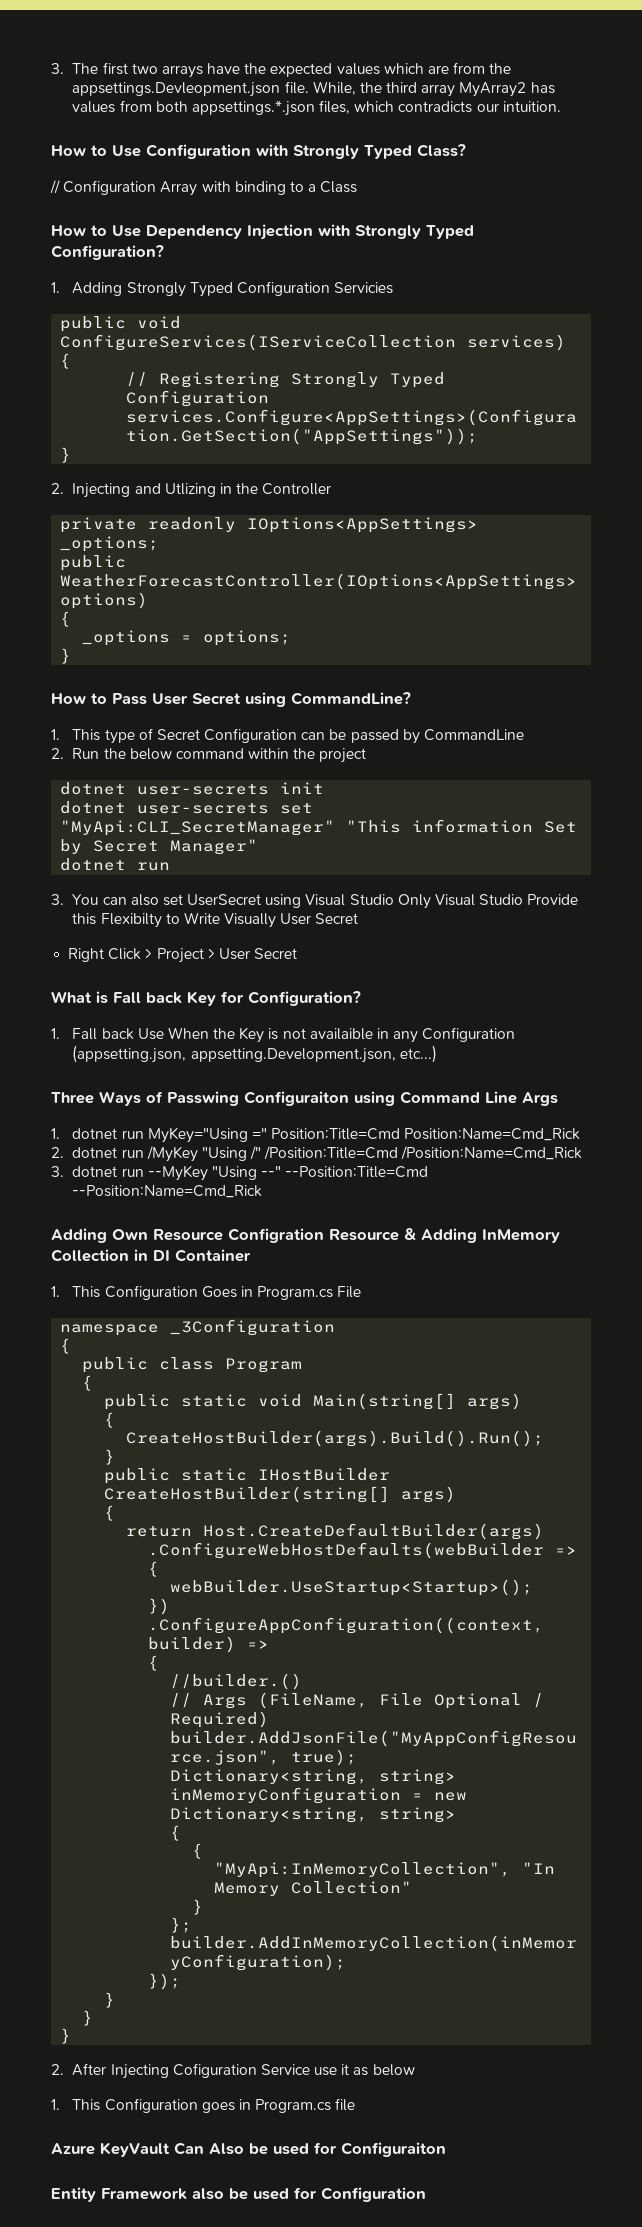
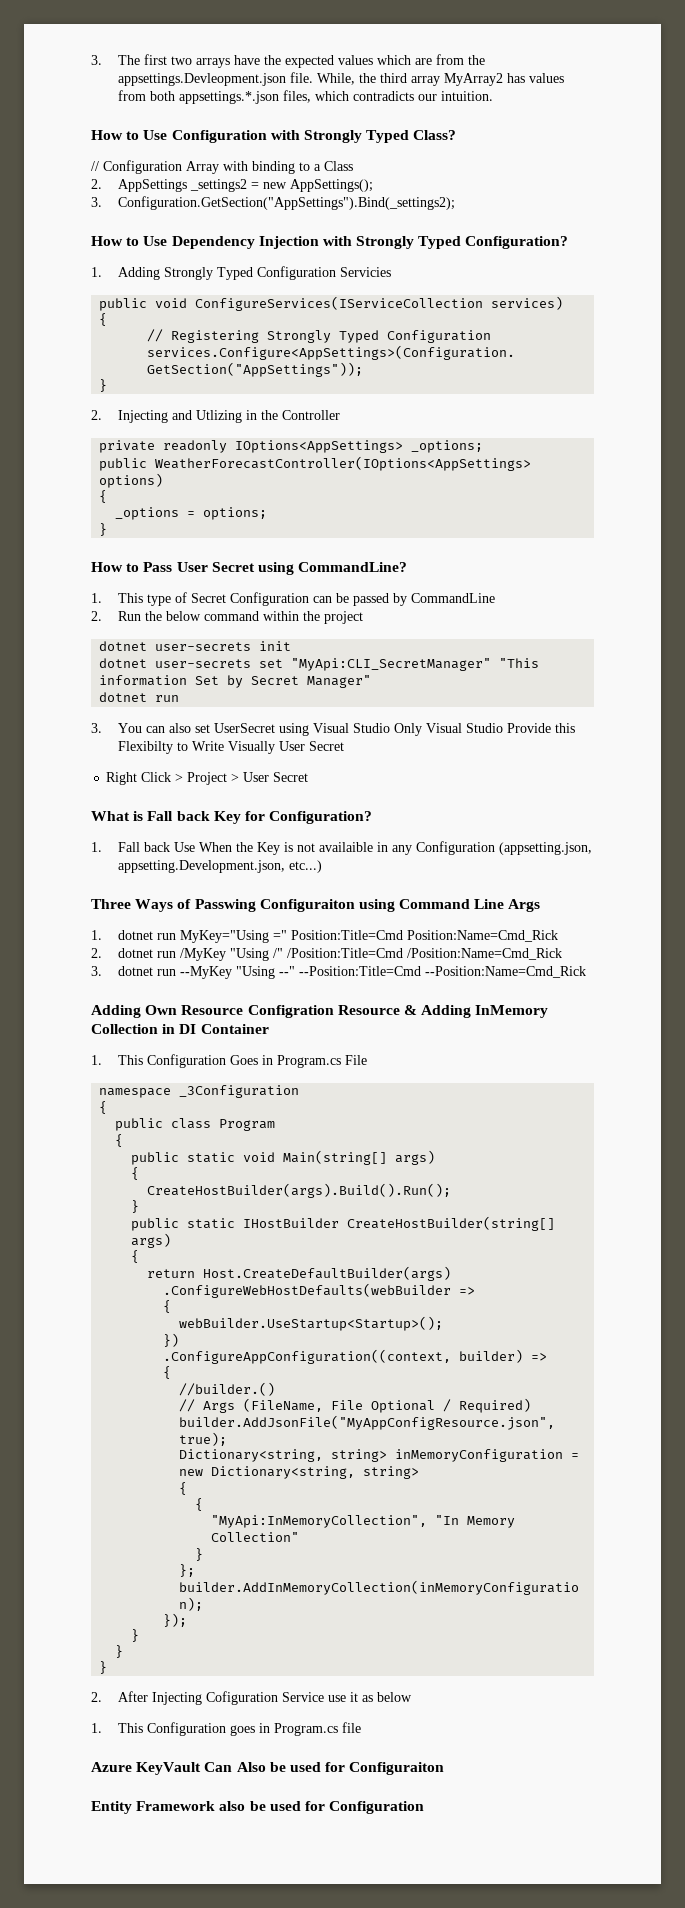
+ 2. AppSettings _settings2 = new AppSettings();
+ 3. Configuration.GetSection("AppSettings").Bind(_settings2);

